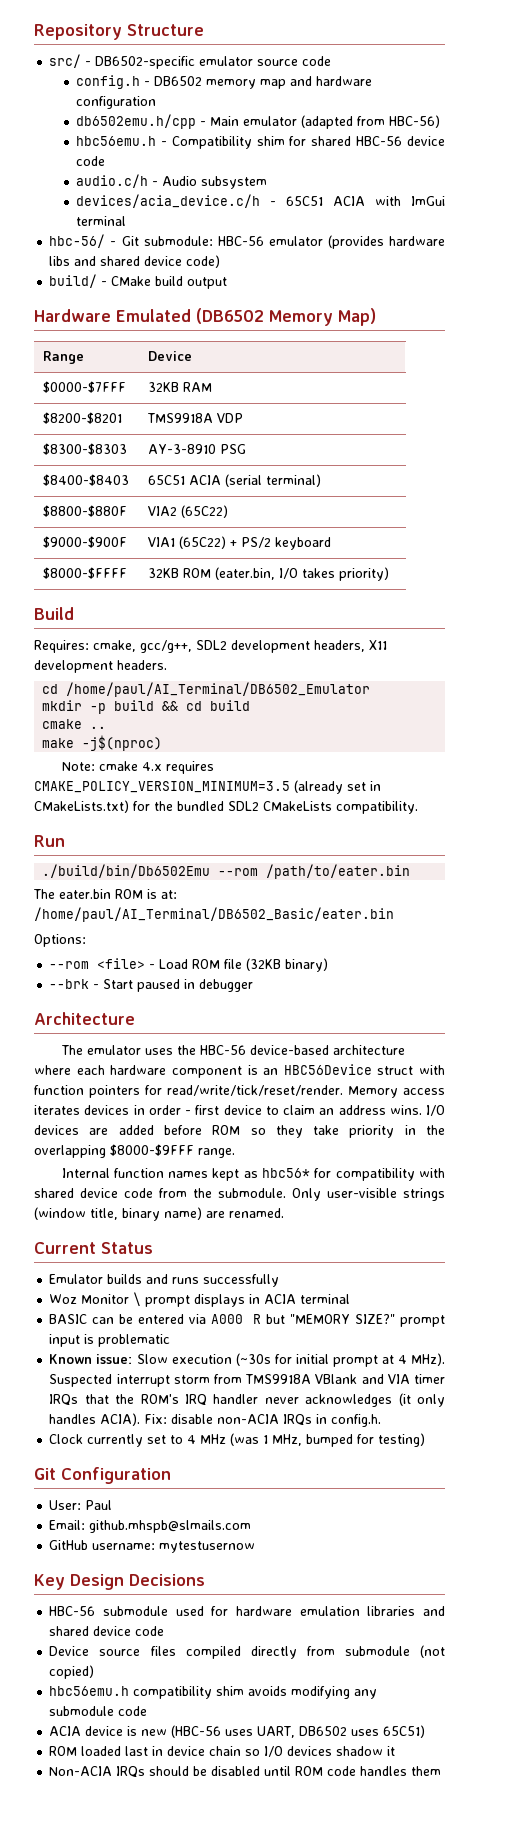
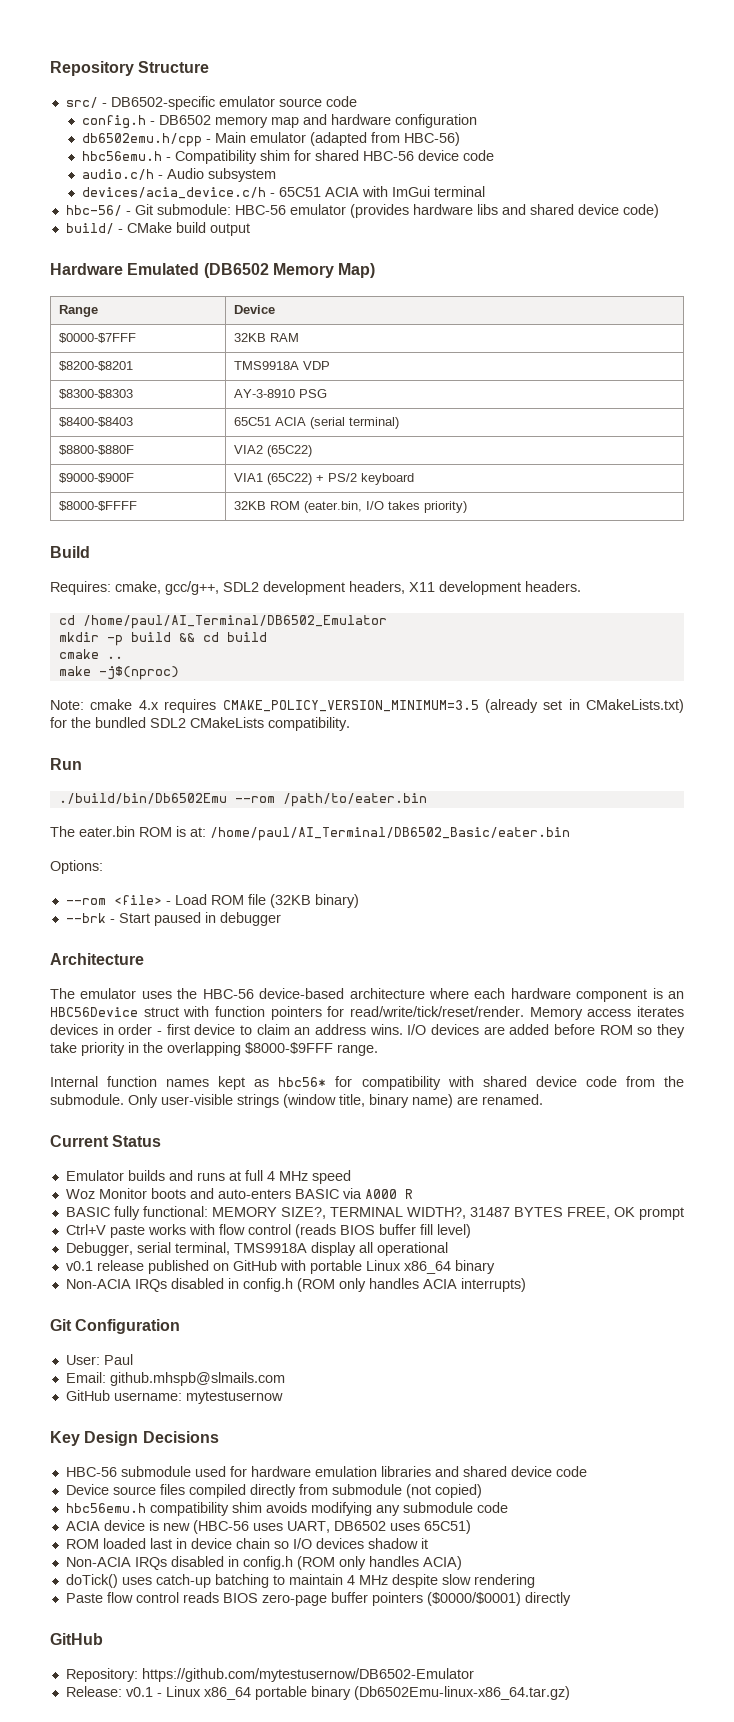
- Emulator builds and runs successfully
- Woz Monitor \ prompt displays in ACIA terminal
- BASIC can be entered via A000 R but "MEMORY SIZE?" prompt input is problematic
- Known issue: Slow execution (~30s for initial prompt at 4 MHz). Suspected interrupt storm from TMS9918A VBlank and VIA timer IRQs that the ROM's IRQ handler never acknowledges (it only handles ACIA). Fix: disable non-ACIA IRQs in config.h.
- Clock currently set to 4 MHz (was 1 MHz, bumped for testing)
+ Emulator builds and runs at full 4 MHz speed
+ Woz Monitor boots and auto-enters BASIC via A000 R
+ BASIC fully functional: MEMORY SIZE?, TERMINAL WIDTH?, 31487 BYTES FREE, OK prompt
+ Ctrl+V paste works with flow control (reads BIOS buffer fill level)
+ Debugger, serial terminal, TMS9918A display all operational
+ v0.1 release published on GitHub with portable Linux x86_64 binary
+ Non-ACIA IRQs disabled in config.h (ROM only handles ACIA interrupts)
- Non-ACIA IRQs should be disabled until ROM code handles them
+ Non-ACIA IRQs disabled in config.h (ROM only handles ACIA)
+ doTick() uses catch-up batching to maintain 4 MHz despite slow rendering
+ Paste flow control reads BIOS zero-page buffer pointers ($0000/$0001) directly
+ GitHub
+ Repository: https://github.com/mytestusernow/DB6502-Emulator
+ Release: v0.1 - Linux x86_64 portable binary (Db6502Emu-linux-x86_64.tar.gz)

